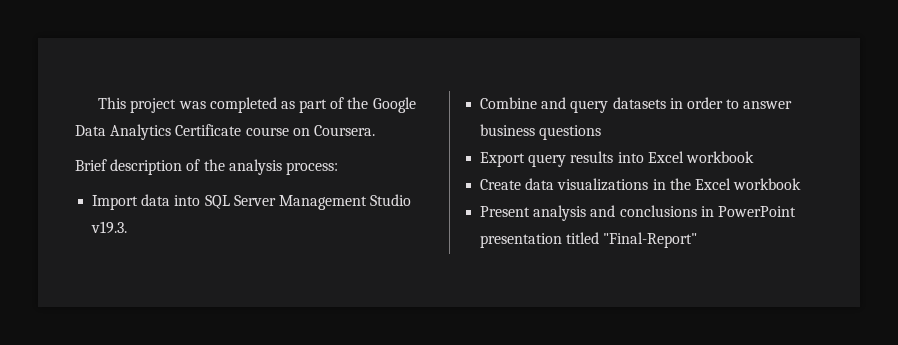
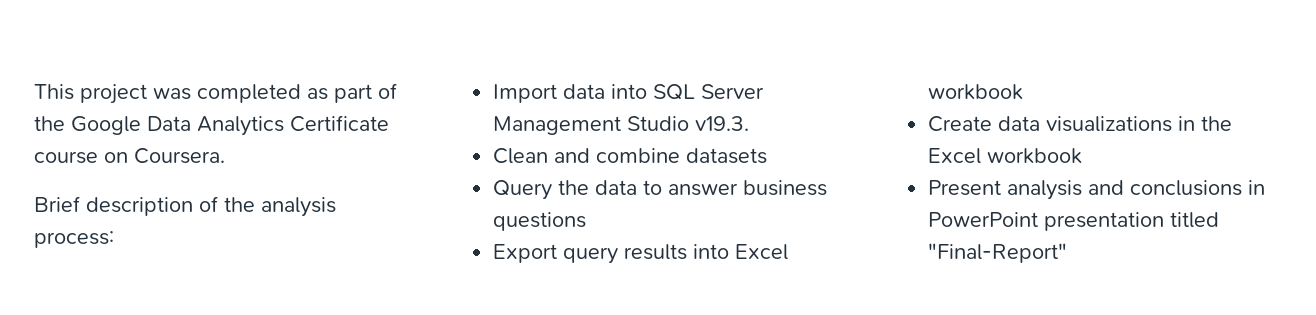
- Combine and query datasets in order to answer business questions
+ Clean and combine datasets
+ Query the data to answer business questions

